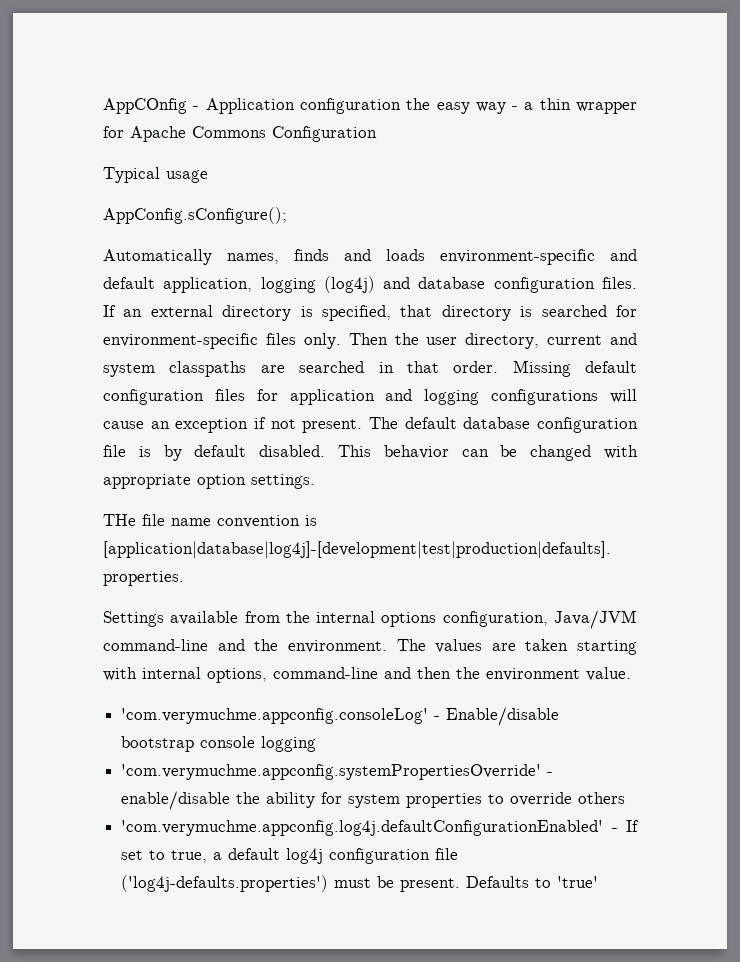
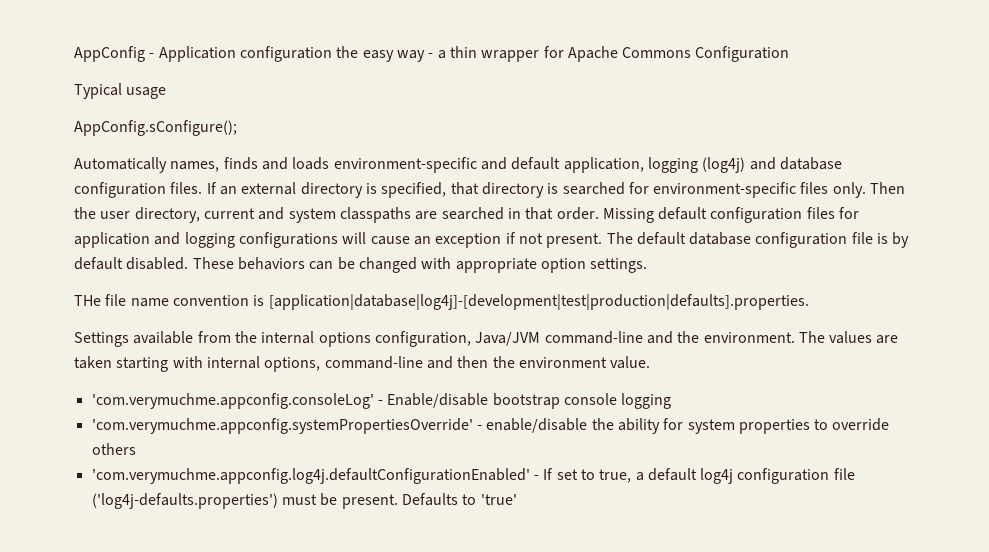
- AppCOnfig - Application configuration the easy way - a thin wrapper for Apache Commons Configuration
+ AppConfig - Application configuration the easy way - a thin wrapper for Apache Commons Configuration
- This behavior can be changed with appropriate option settings.
+ These behaviors can be changed with appropriate option settings.

